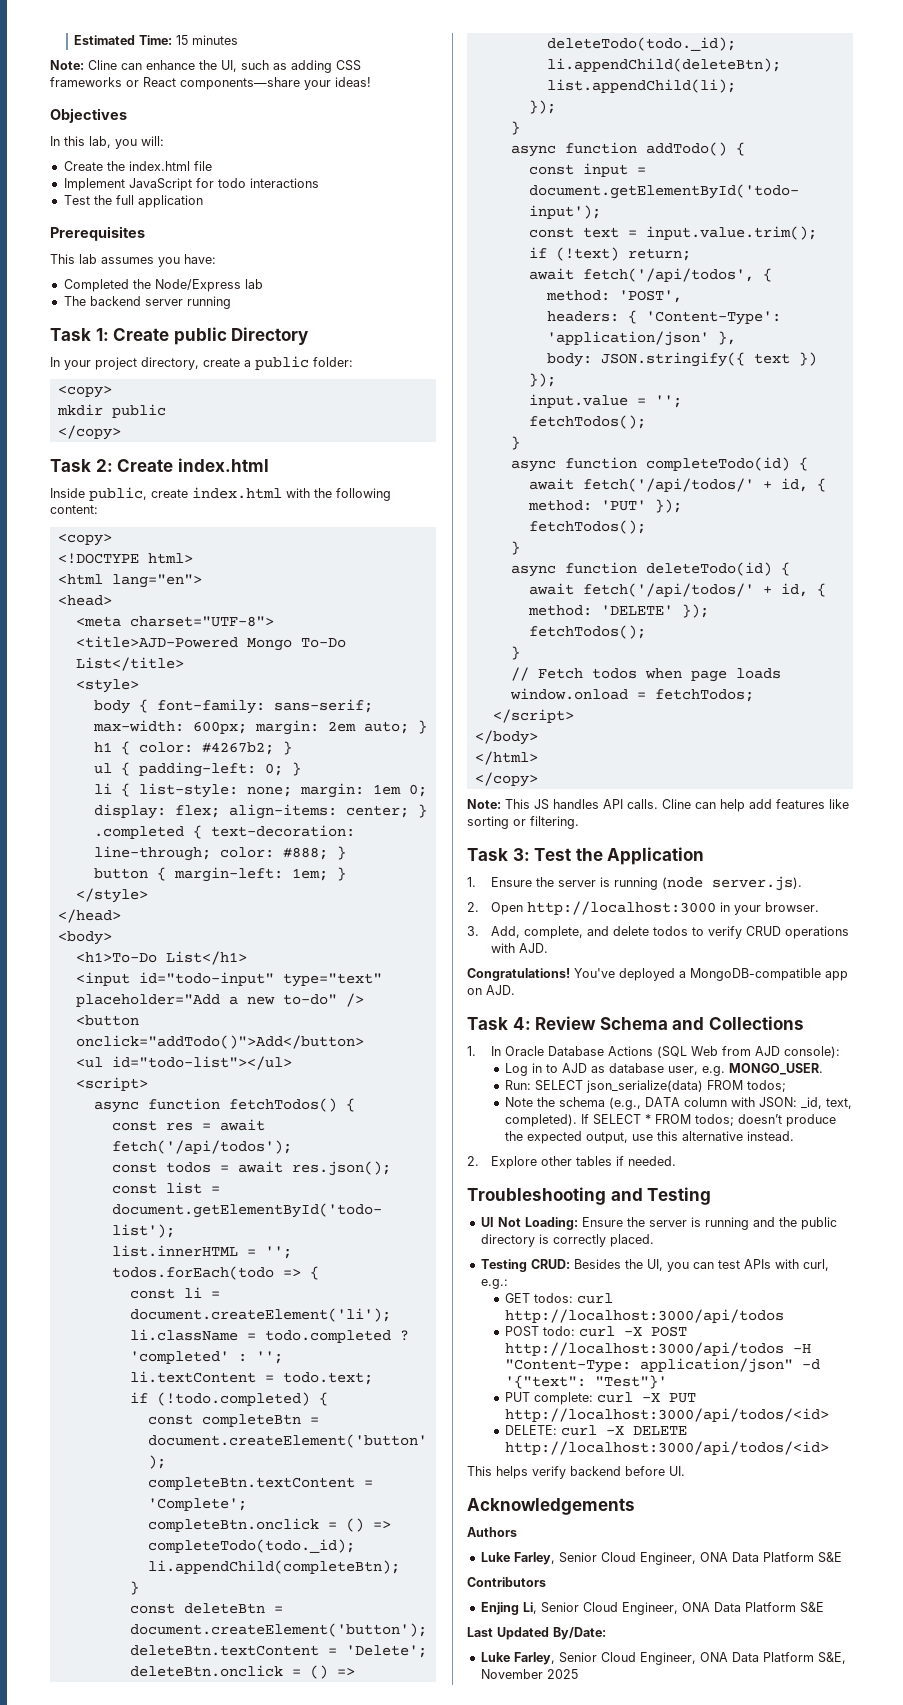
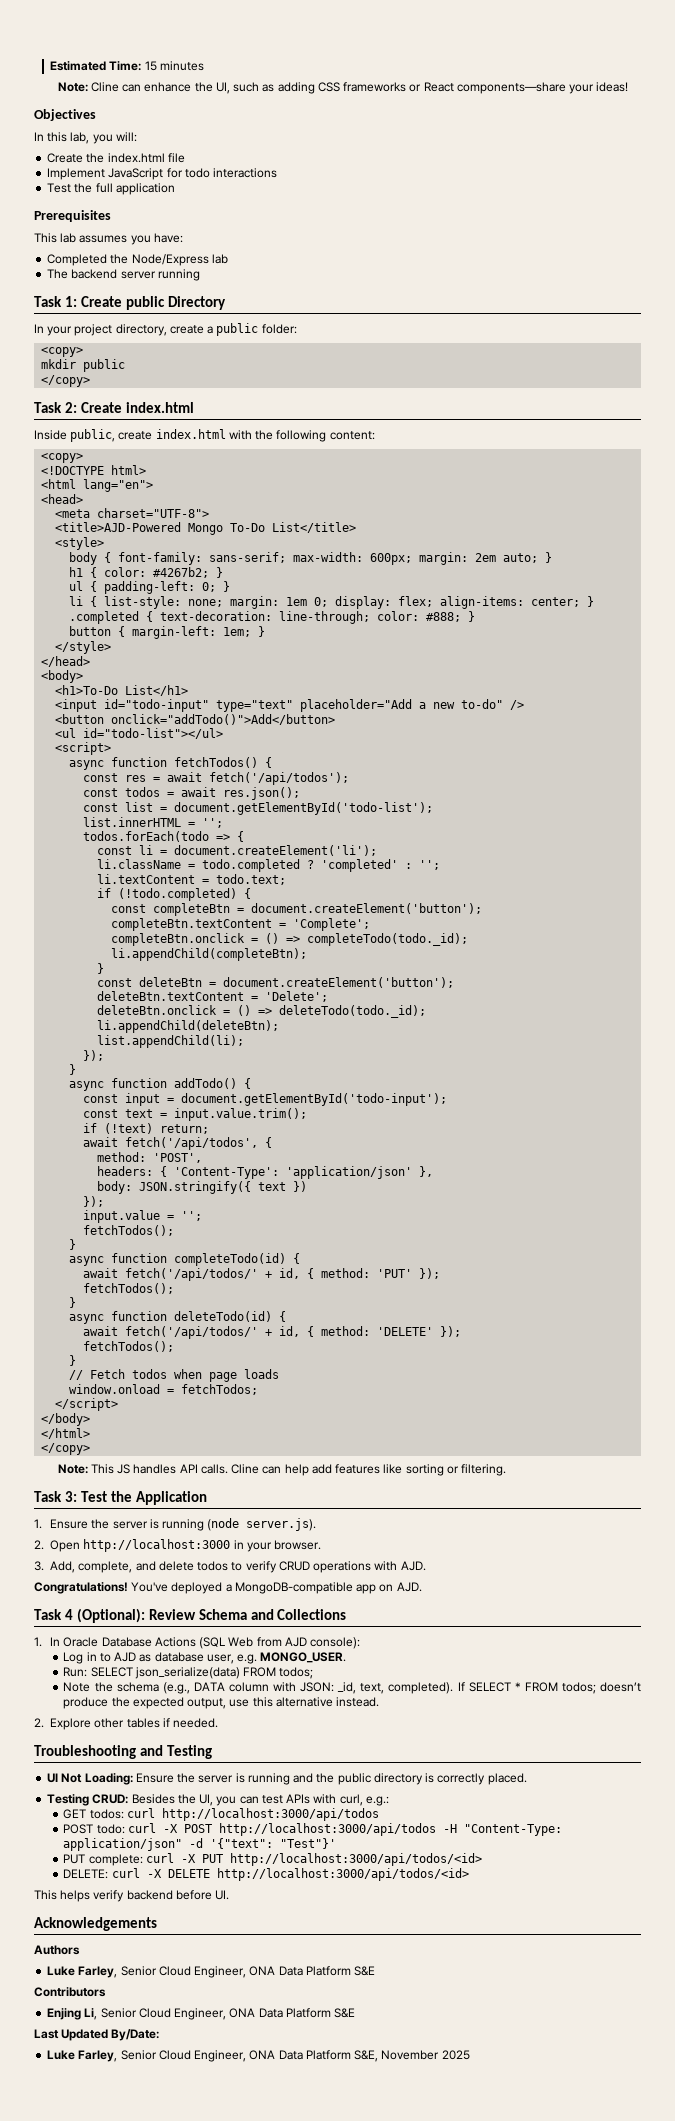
- Task 4: Review Schema and Collections
+ Task 4 (Optional): Review Schema and Collections

